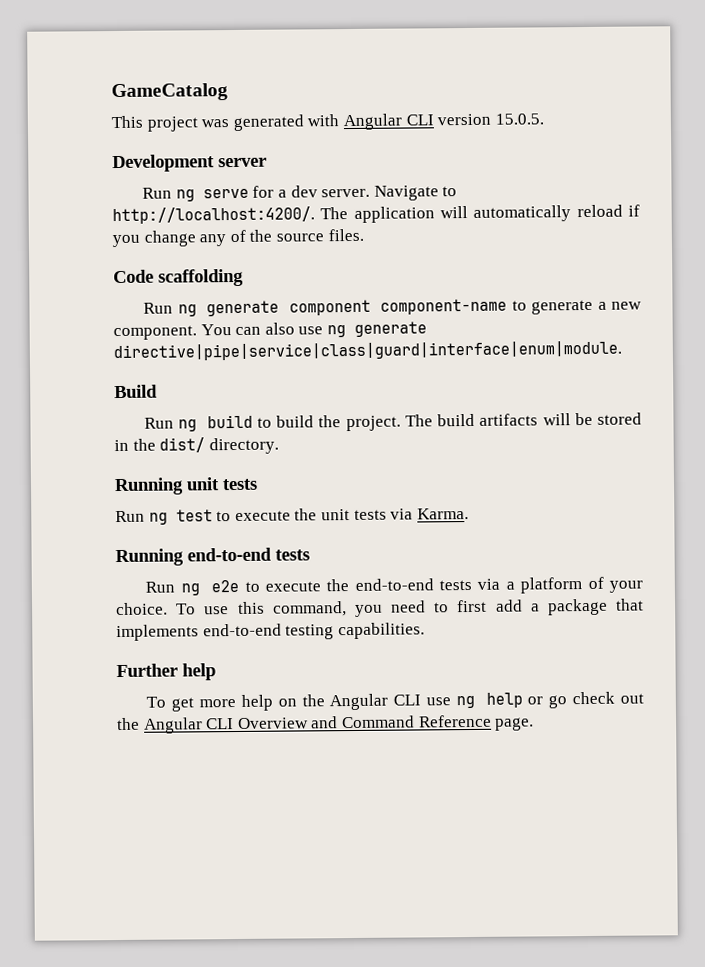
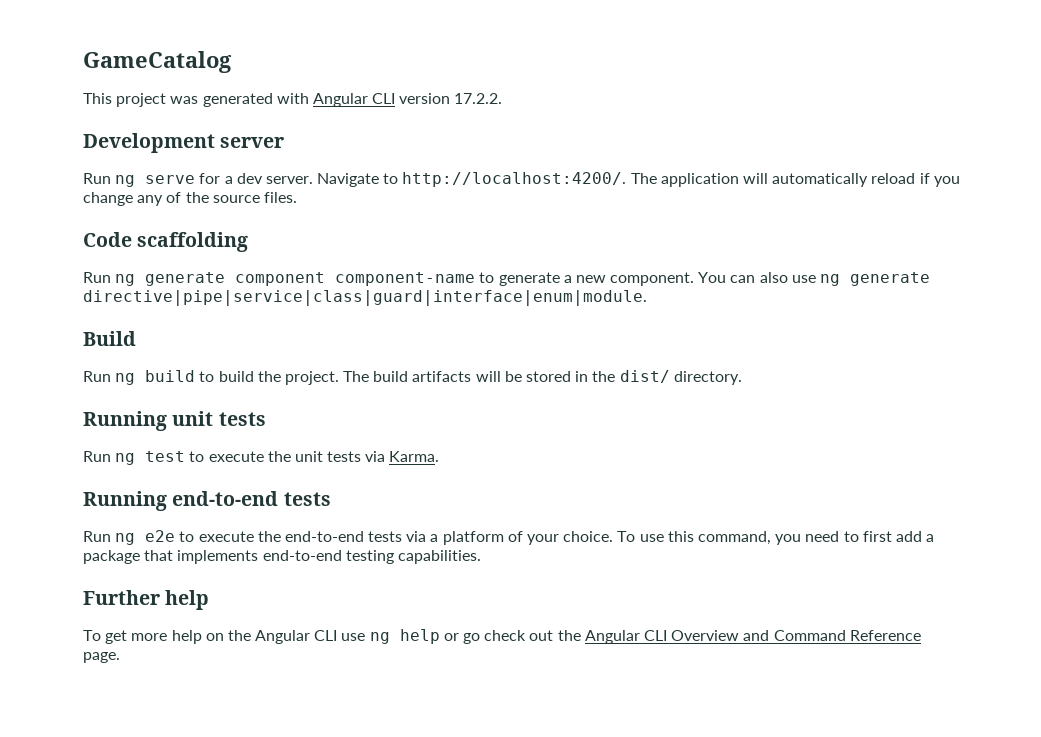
- This project was generated with Angular CLI version 15.0.5.
+ This project was generated with Angular CLI version 17.2.2.

